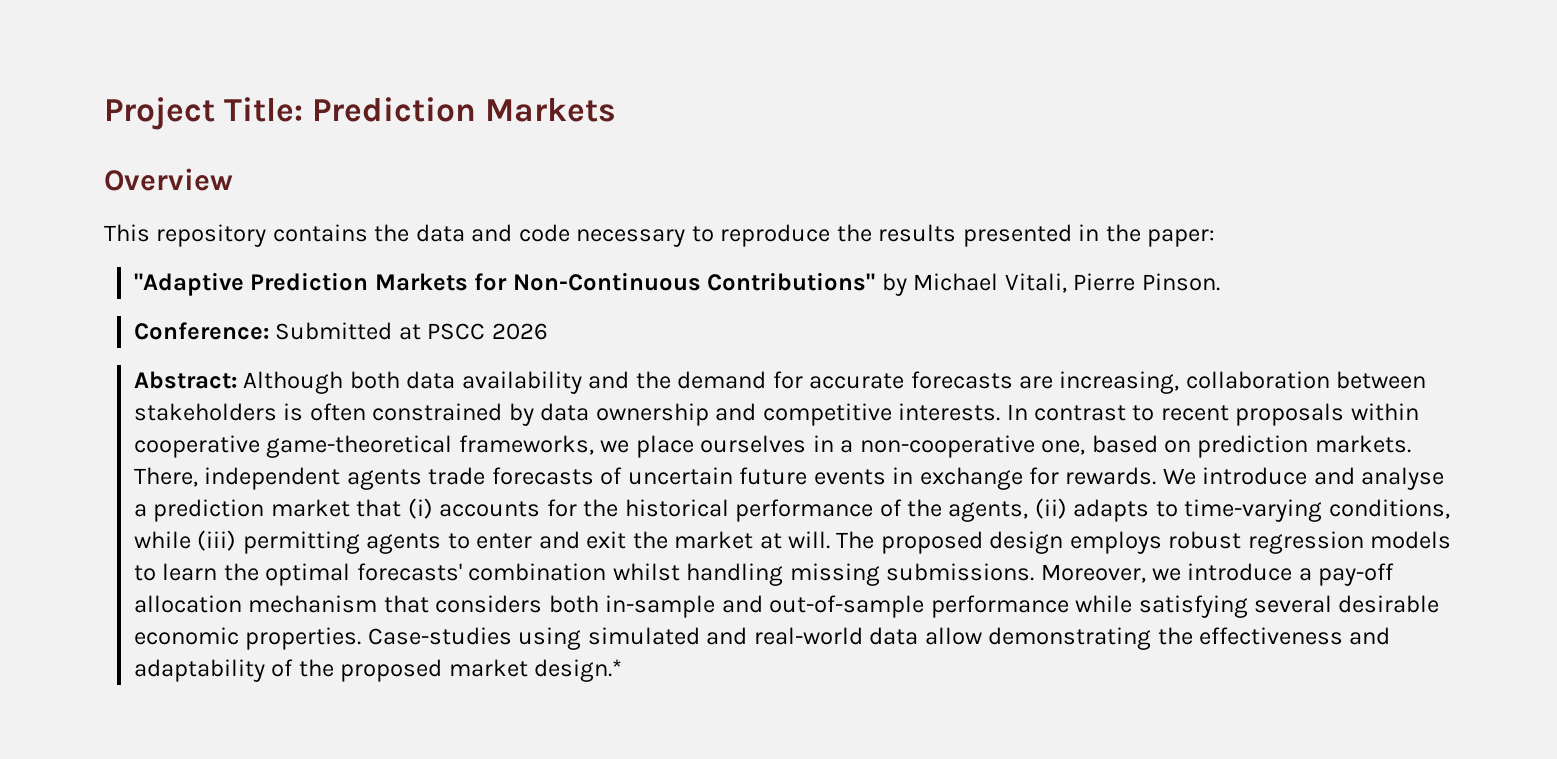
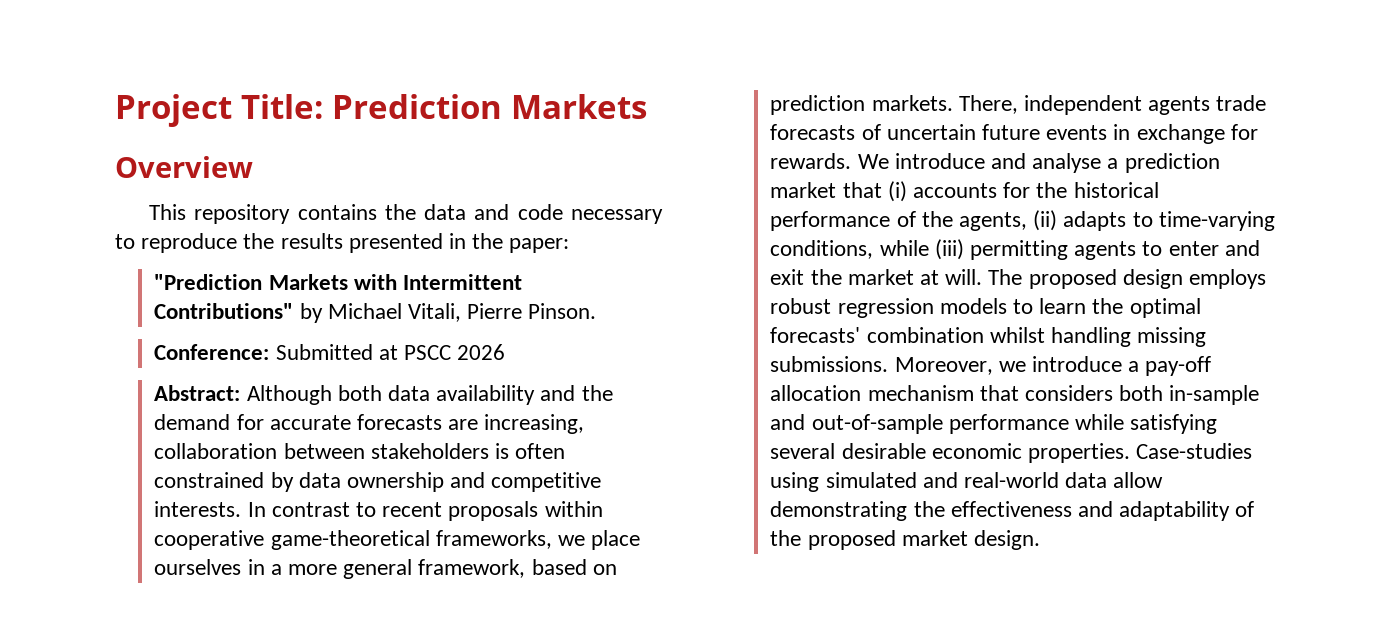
- "Adaptive Prediction Markets for Non-Continuous Contributions" by Michael Vitali, Pierre Pinson.
+ "Prediction Markets with Intermittent Contributions" by Michael Vitali, Pierre Pinson.
- In contrast to recent proposals within cooperative game-theoretical frameworks, we place ourselves in a non-cooperative one, based on prediction markets.
+ In contrast to recent proposals within cooperative game-theoretical frameworks, we place ourselves in a more general framework, based on prediction markets.
- Case-studies using simulated and real-world data allow demonstrating the effectiveness and adaptability of the proposed market design.*
+ Case-studies using simulated and real-world data allow demonstrating the effectiveness and adaptability of the proposed market design.

